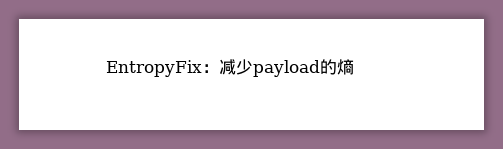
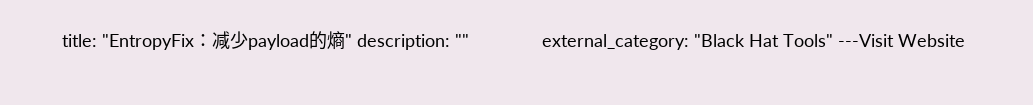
- EntropyFix：减少payload的熵
+ title: "EntropyFix：减少payload的熵" description: "" external_category: "Black Hat Tools" ---Visit Website

